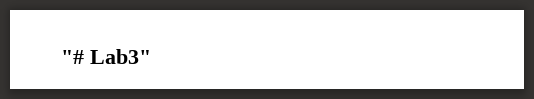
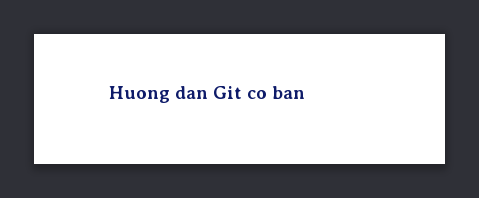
- "# Lab3"
+ Huong dan Git co ban

